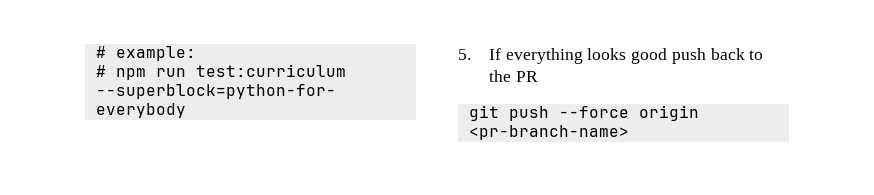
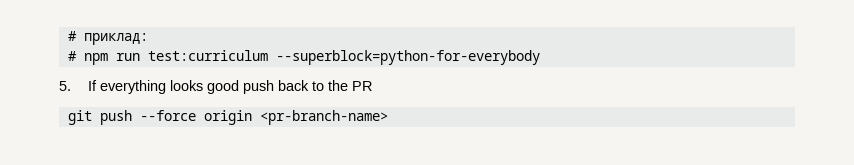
- # example:
+ # приклад:

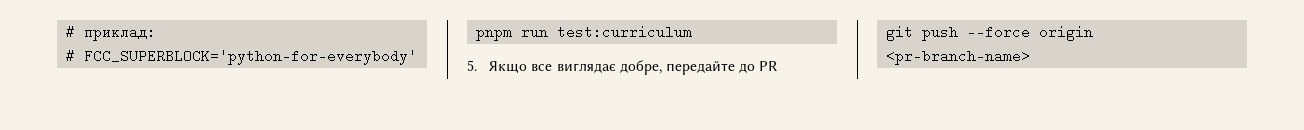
- # npm run test:curriculum --superblock=python-for-everybody
+ # FCC_SUPERBLOCK='python-for-everybody' pnpm run test:curriculum
- 5. If everything looks good push back to the PR
+ 5. Якщо все виглядає добре, передайте до PR

